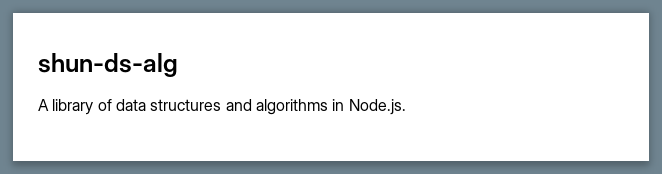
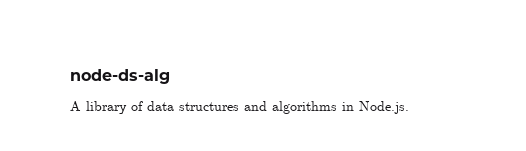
- shun-ds-alg
+ node-ds-alg

